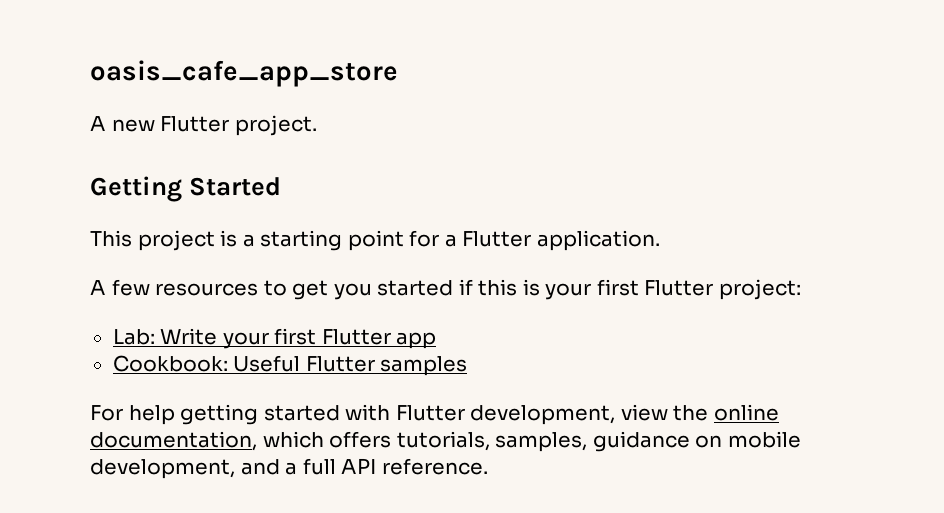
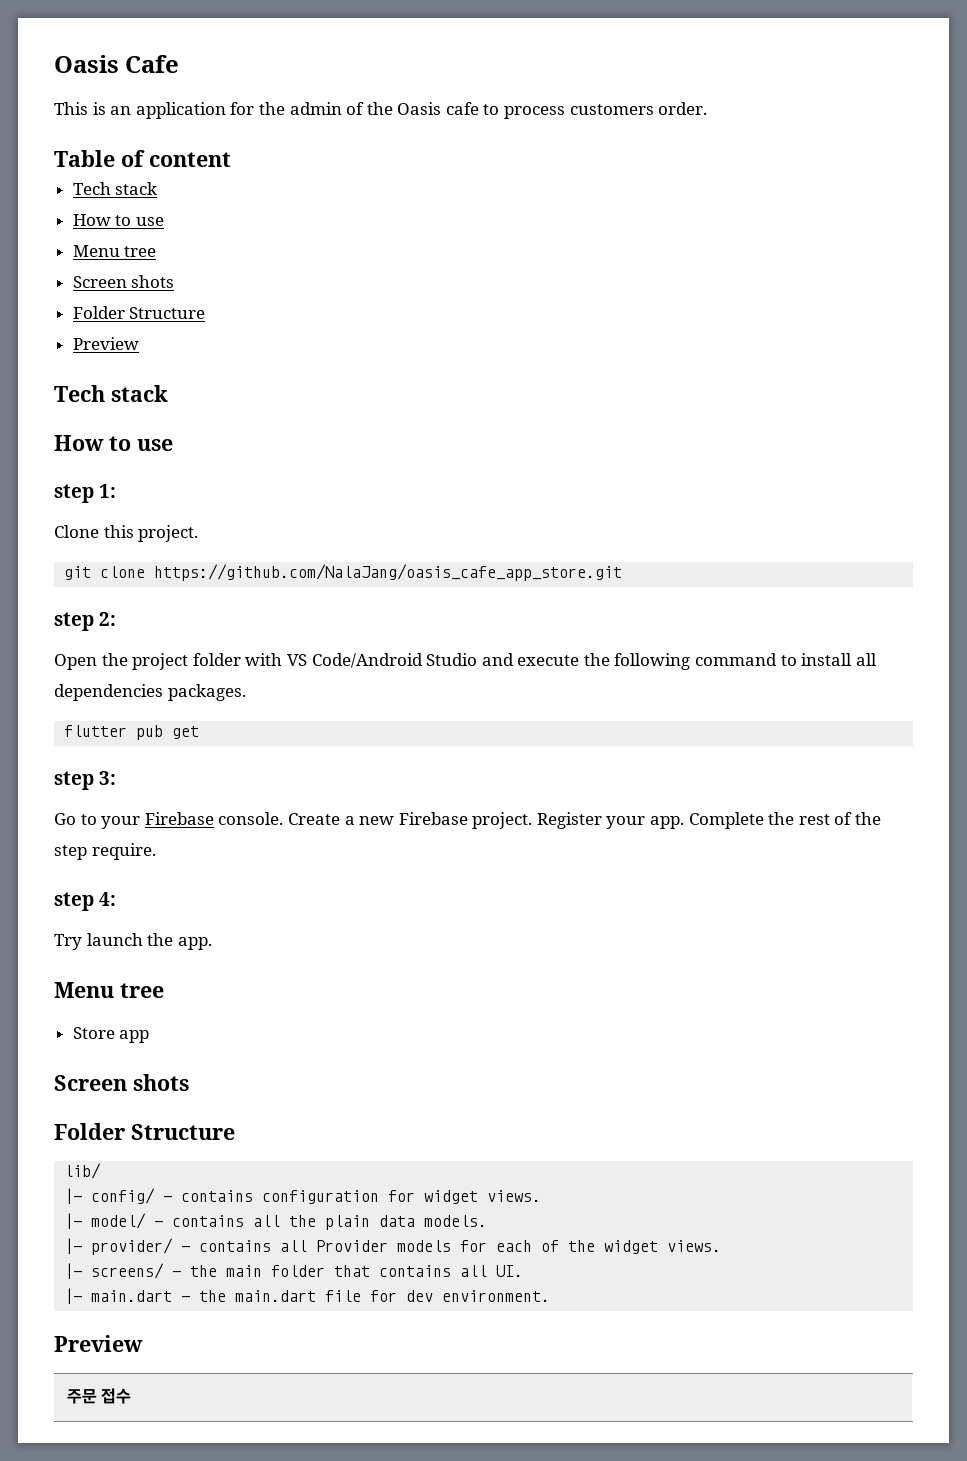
- oasis_cafe_app_store
- A new Flutter project.
- Getting Started
- This project is a starting point for a Flutter application.
- A few resources to get you started if this is your first Flutter project:
- Lab: Write your first Flutter app
- Cookbook: Useful Flutter samples
- For help getting started with Flutter development, view the online documentation, which offers tutorials, samples, guidance on mobile development, and a full API reference.
+ Oasis Cafe
+ This is an application for the admin of the Oasis cafe to process customers order.
+ Table of content
+ Tech stack
+ How to use
+ Menu tree
+ Screen shots
+ Folder Structure
+ Preview
+ Tech stack
+ How to use
+ step 1:
+ Clone this project.
+ git clone https://github.com/NalaJang/oasis_cafe_app_store.git
+ step 2:
+ Open the project folder with VS Code/Android Studio and execute the following command to install all dependencies packages.
+ flutter pub get
+ step 3:
+ Go to your Firebase console. Create a new Firebase project. Register your app. Complete the rest of the step require.
+ step 4:
+ Try launch the app.
+ Menu tree
+ Store app
+ Screen shots
+ Folder Structure
+ lib/
+ |- config/ - contains configuration for widget views.
+ |- model/ - contains all the plain data models.
+ |- provider/ - contains all Provider models for each of the widget views.
+ |- screens/ - the main folder that contains all UI.
+ |- main.dart - the main.dart file for dev environment.
+ Preview
+ 주문 접수

